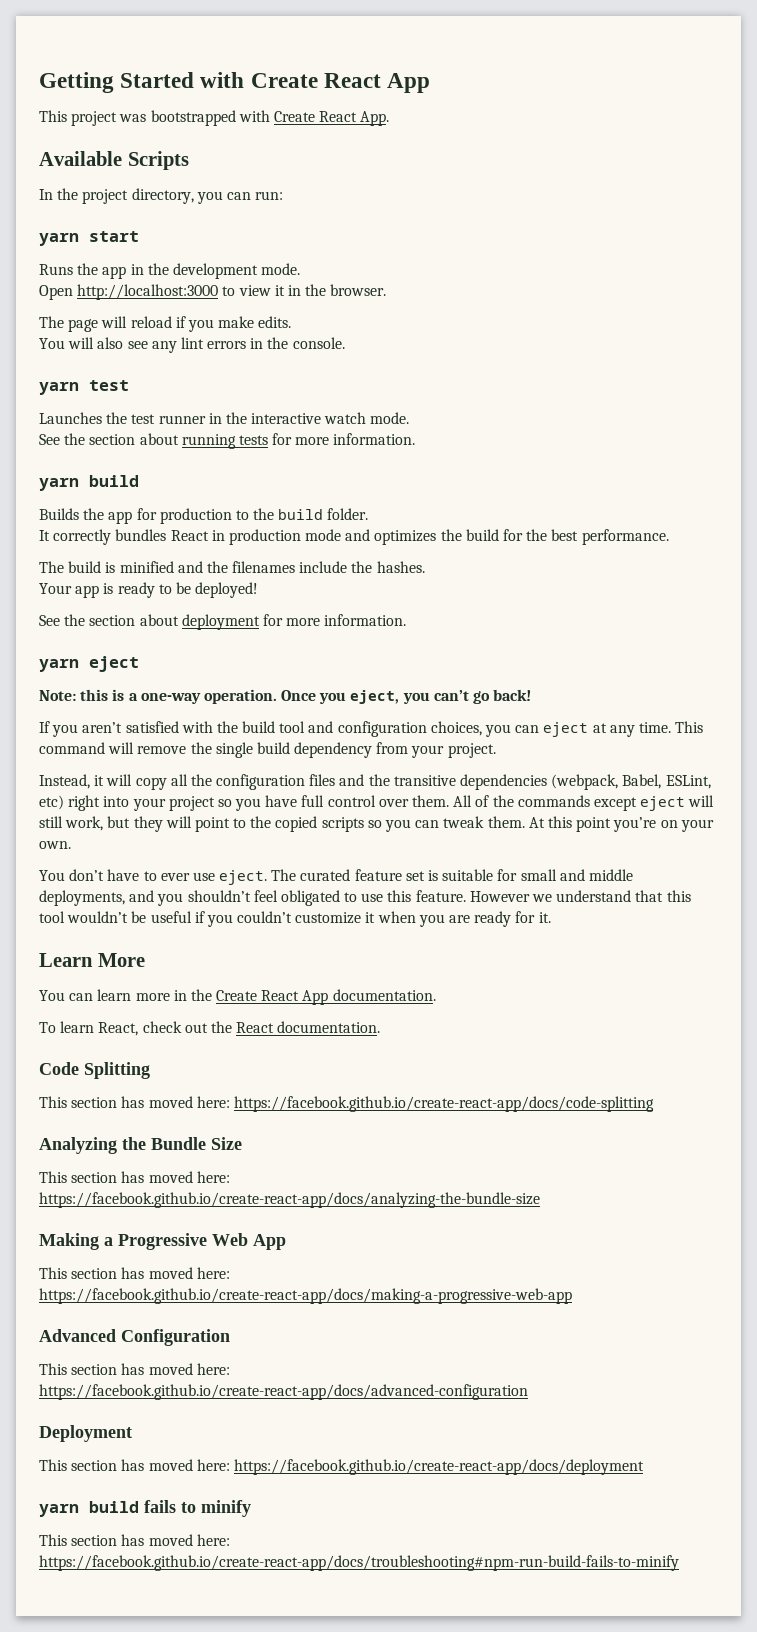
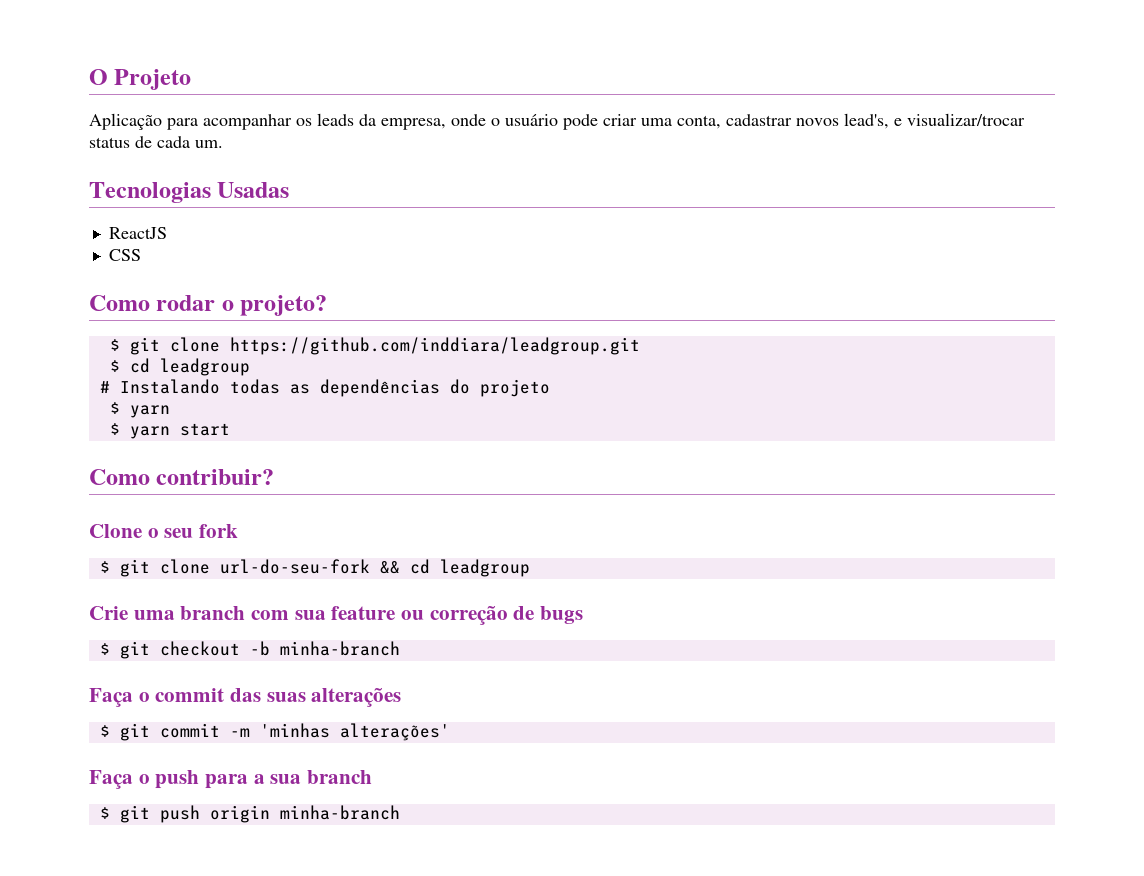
- Getting Started with Create React App
- This project was bootstrapped with Create React App.
- Available Scripts
- In the project directory, you can run:
- yarn start
- Runs the app in the development mode.
- Open http://localhost:3000 to view it in the browser.
- The page will reload if you make edits.
- You will also see any lint errors in the console.
- yarn test
- Launches the test runner in the interactive watch mode.
- See the section about running tests for more information.
- yarn build
- Builds the app for production to the build folder.
- It correctly bundles React in production mode and optimizes the build for the best performance.
- The build is minified and the filenames include the hashes.
- Your app is ready to be deployed!
- See the section about deployment for more information.
- yarn eject
- Note: this is a one-way operation. Once you eject, you can’t go back!
- If you aren’t satisfied with the build tool and configuration choices, you can eject at any time. This command will remove the single build dependency from your project.
- Instead, it will copy all the configuration files and the transitive dependencies (webpack, Babel, ESLint, etc) right into your project so you have full control over them. All of the commands except eject will still work, but they will point to the copied scripts so you can tweak them. At this point you’re on your own.
- You don’t have to ever use eject. The curated feature set is suitable for small and middle deployments, and you shouldn’t feel obligated to use this feature. However we understand that this tool wouldn’t be useful if you couldn’t customize it when you are ready for it.
- Learn More
- You can learn more in the Create React App documentation.
- To learn React, check out the React documentation.
- Code Splitting
- This section has moved here: https://facebook.github.io/create-react-app/docs/code-splitting
- Analyzing the Bundle Size
- This section has moved here: https://facebook.github.io/create-react-app/docs/analyzing-the-bundle-size
- Making a Progressive Web App
- This section has moved here: https://facebook.github.io/create-react-app/docs/making-a-progressive-web-app
- Advanced Configuration
- This section has moved here: https://facebook.github.io/create-react-app/docs/advanced-configuration
- Deployment
- This section has moved here: https://facebook.github.io/create-react-app/docs/deployment
- yarn build fails to minify
- This section has moved here: https://facebook.github.io/create-react-app/docs/troubleshooting#npm-run-build-fails-to-minify
+ O Projeto
+ Aplicação para acompanhar os leads da empresa, onde o usuário pode criar uma conta, cadastrar novos lead's, e visualizar/trocar status de cada um.
+ Tecnologias Usadas
+ ReactJS
+ CSS
+ Como rodar o projeto?
+ $ git clone https://github.com/inddiara/leadgroup.git
+ $ cd leadgroup
+ # Instalando todas as dependências do projeto
+ $ yarn
+ $ yarn start
+ Como contribuir?
+ Clone o seu fork
+ $ git clone url-do-seu-fork && cd leadgroup
+ Crie uma branch com sua feature ou correção de bugs
+ $ git checkout -b minha-branch
+ Faça o commit das suas alterações
+ $ git commit -m 'minhas alterações'
+ Faça o push para a sua branch
+ $ git push origin minha-branch

